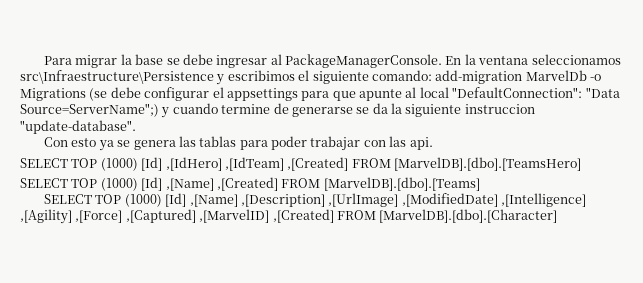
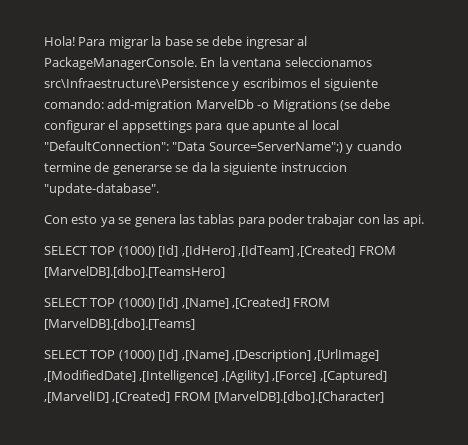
+ Hola!

